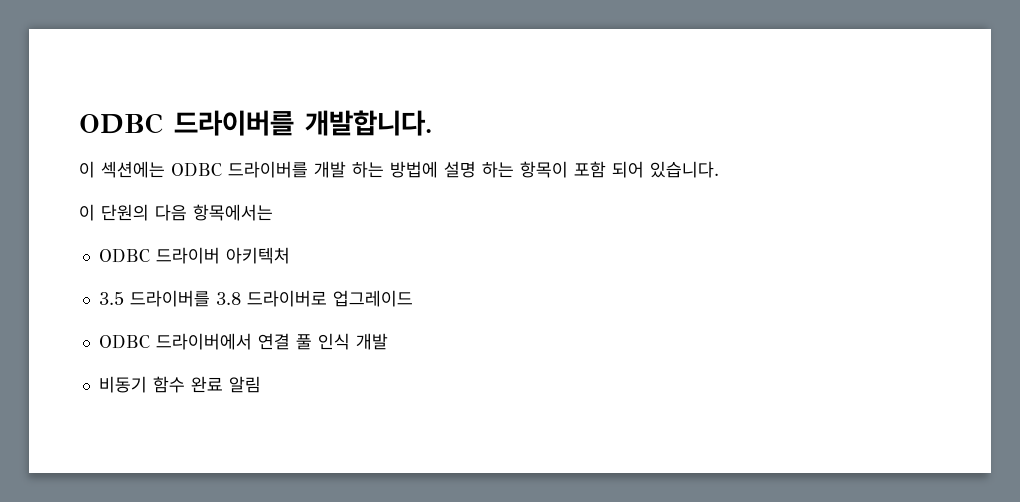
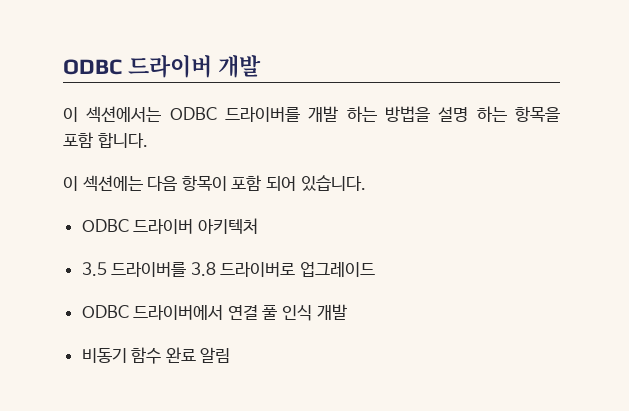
- ODBC 드라이버를 개발합니다.
- 이 섹션에는 ODBC 드라이버를 개발 하는 방법에 설명 하는 항목이 포함 되어 있습니다.
+ ODBC 드라이버 개발
+ 이 섹션에서는 ODBC 드라이버를 개발 하는 방법을 설명 하는 항목을 포함 합니다.
+ 이 섹션에는 다음 항목이 포함 되어 있습니다.
- 이 단원의 다음 항목에서는

